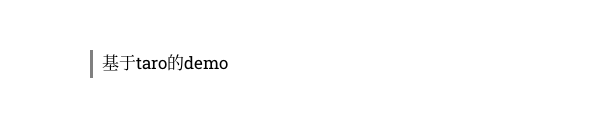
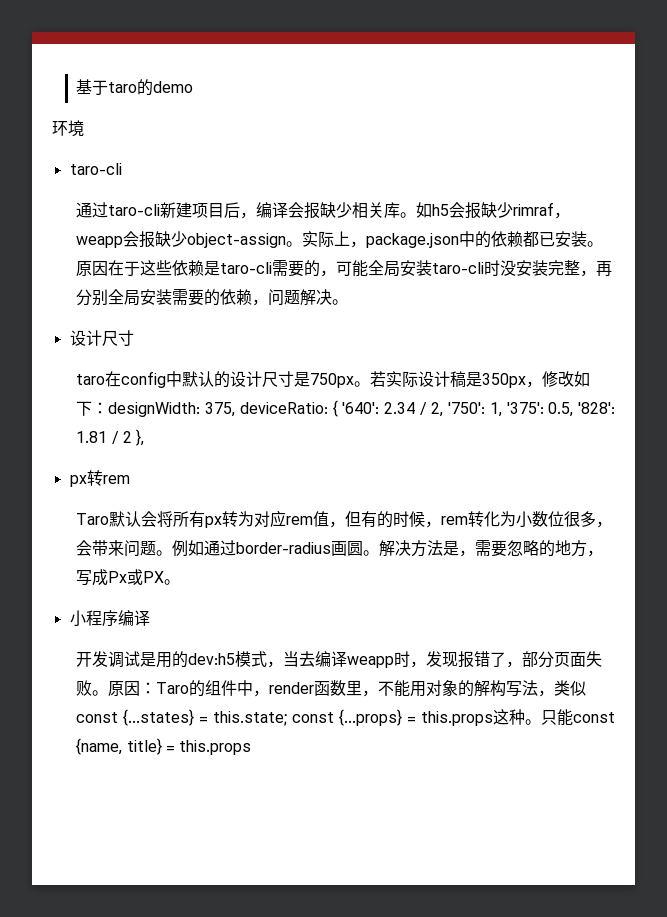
+ 环境
+ taro-cli
+ 通过taro-cli新建项目后，编译会报缺少相关库。如h5会报缺少rimraf，weapp会报缺少object-assign。实际上，package.json中的依赖都已安装。原因在于这些依赖是taro-cli需要的，可能全局安装taro-cli时没安装完整，再分别全局安装需要的依赖，问题解决。
+ 设计尺寸
+ taro在config中默认的设计尺寸是750px。若实际设计稿是350px，修改如下：designWidth: 375, deviceRatio: { '640': 2.34 / 2, '750': 1, '375': 0.5, '828': 1.81 / 2 },
+ px转rem
+ Taro默认会将所有px转为对应rem值，但有的时候，rem转化为小数位很多，会带来问题。例如通过border-radius画圆。解决方法是，需要忽略的地方，写成Px或PX。
+ 小程序编译
+ 开发调试是用的dev:h5模式，当去编译weapp时，发现报错了，部分页面失败。原因：Taro的组件中，render函数里，不能用对象的解构写法，类似const {...states} = this.state; const {...props} = this.props这种。只能const {name, title} = this.props

